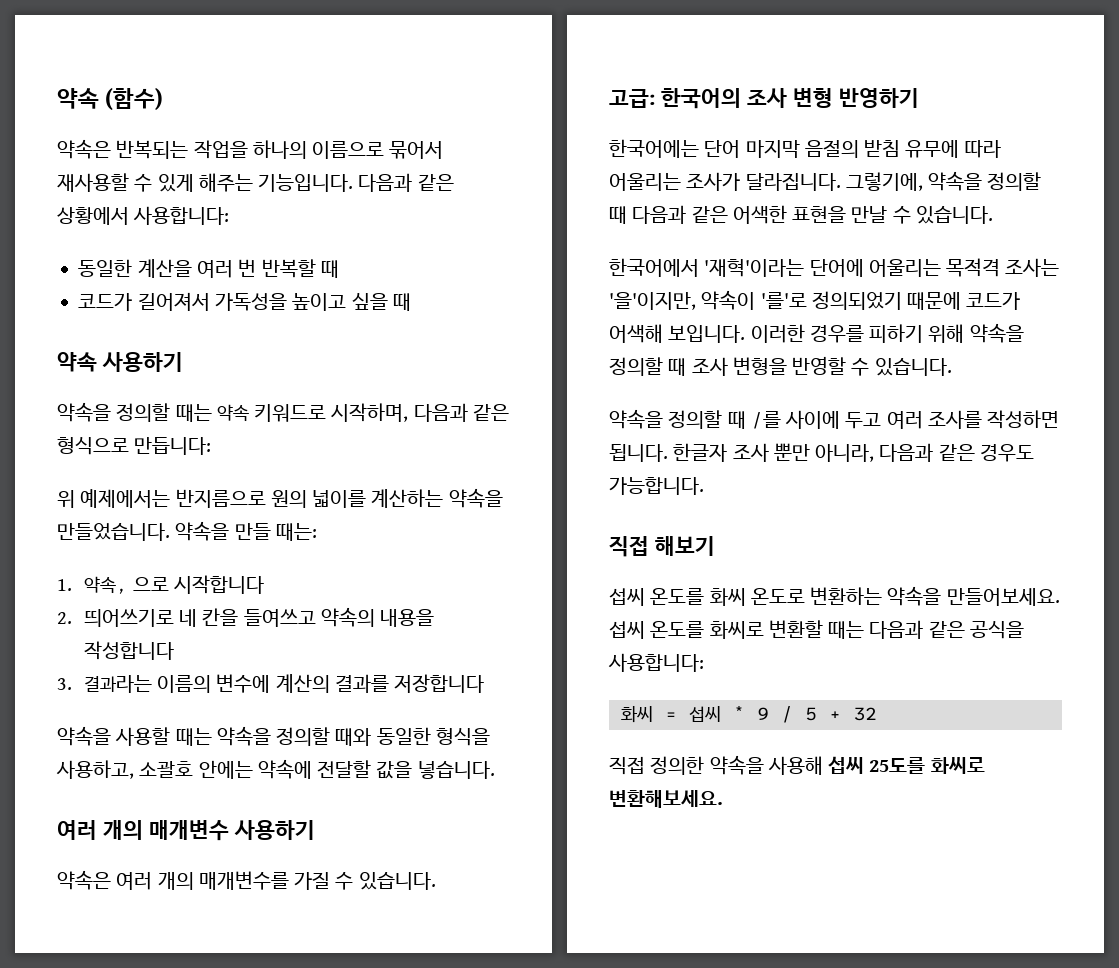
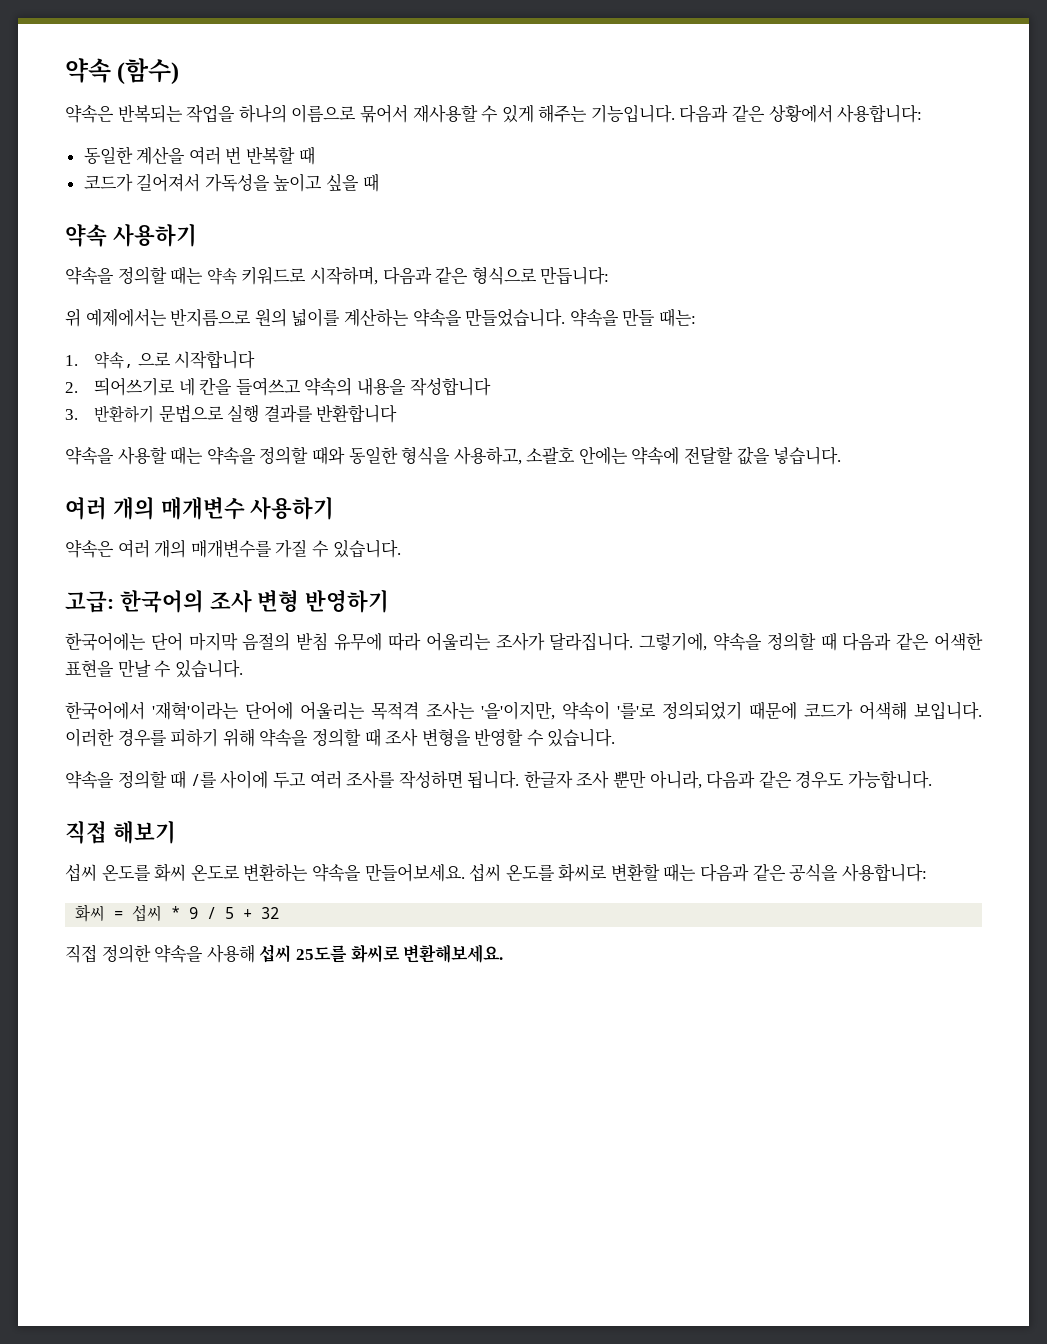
- 3. 결과라는 이름의 변수에 계산의 결과를 저장합니다
+ 3. 반환하기 문법으로 실행 결과를 반환합니다

